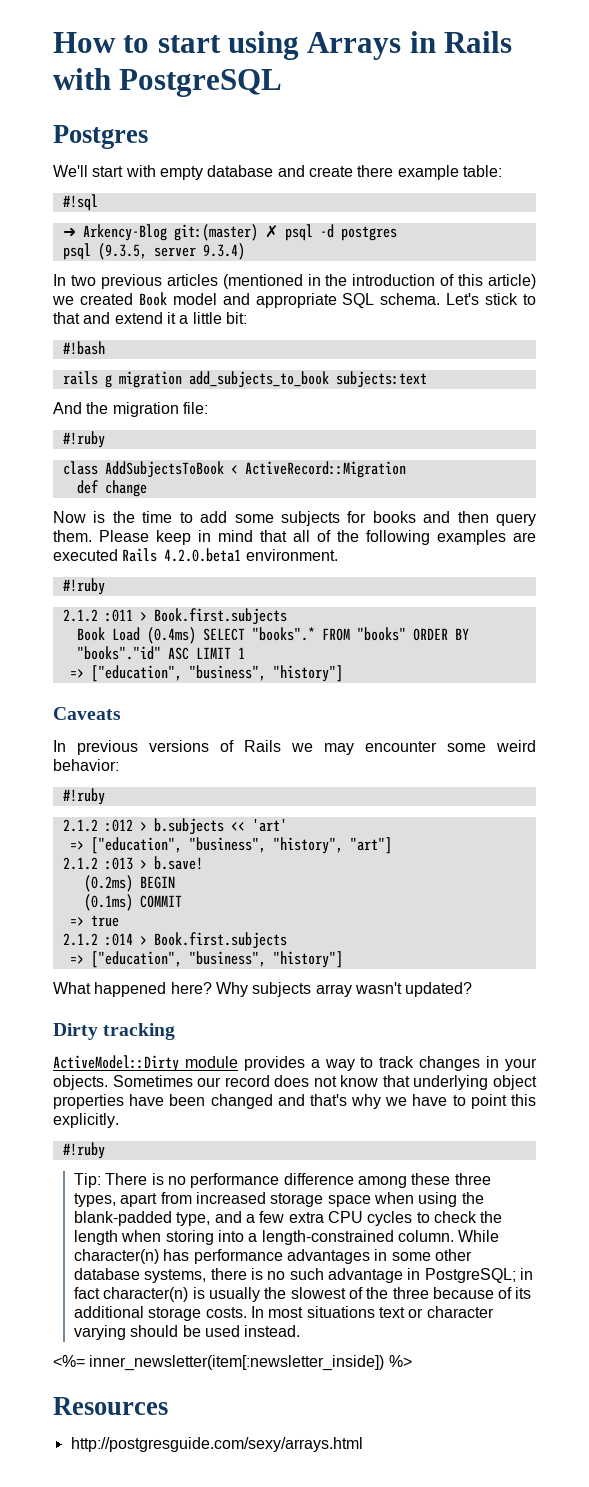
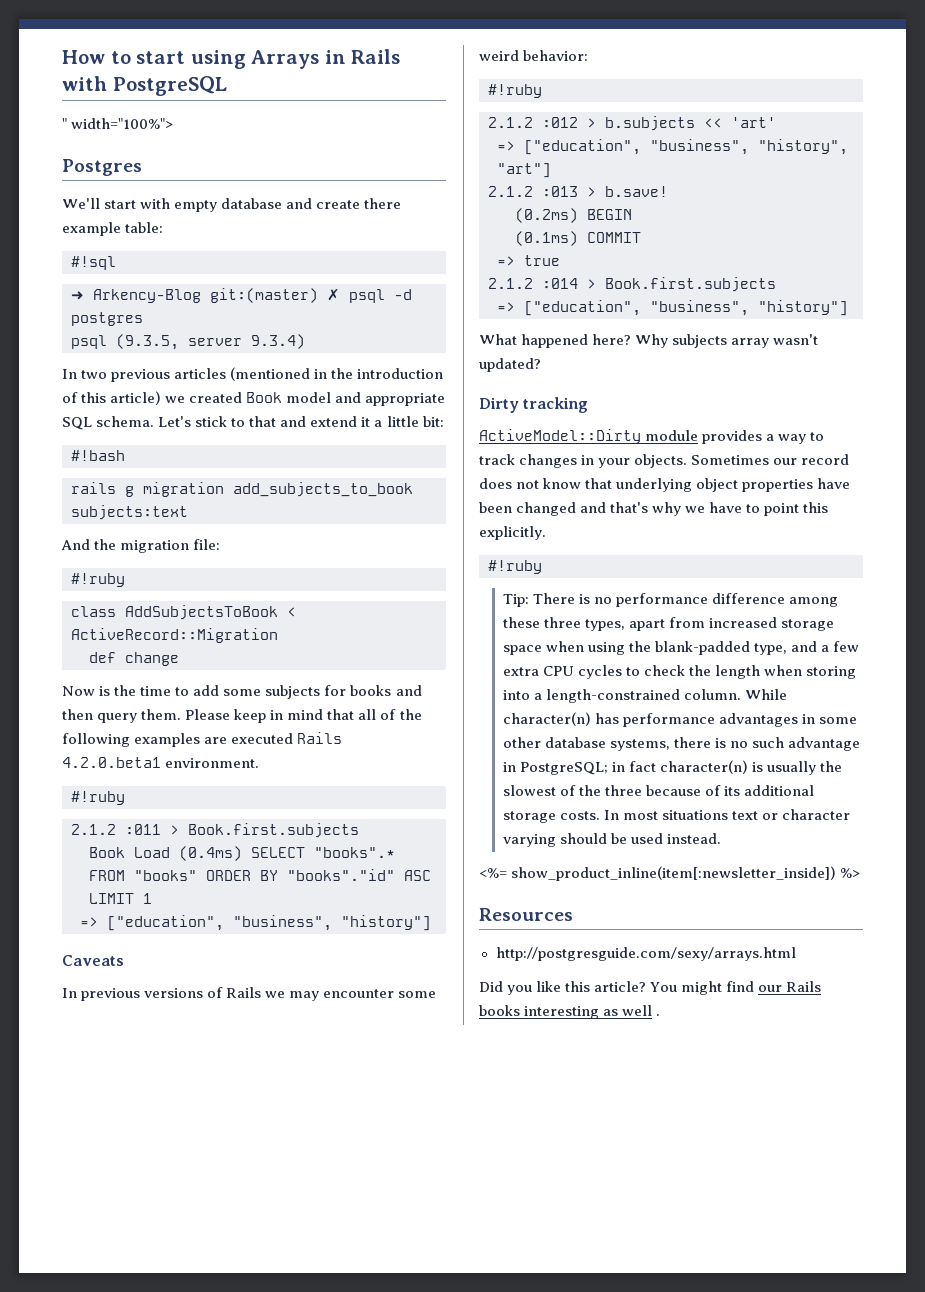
+ " width="100%">
- <%= inner_newsletter(item[:newsletter_inside]) %>
+ <%= show_product_inline(item[:newsletter_inside]) %>
+ Did you like this article? You might find our Rails books interesting as well .

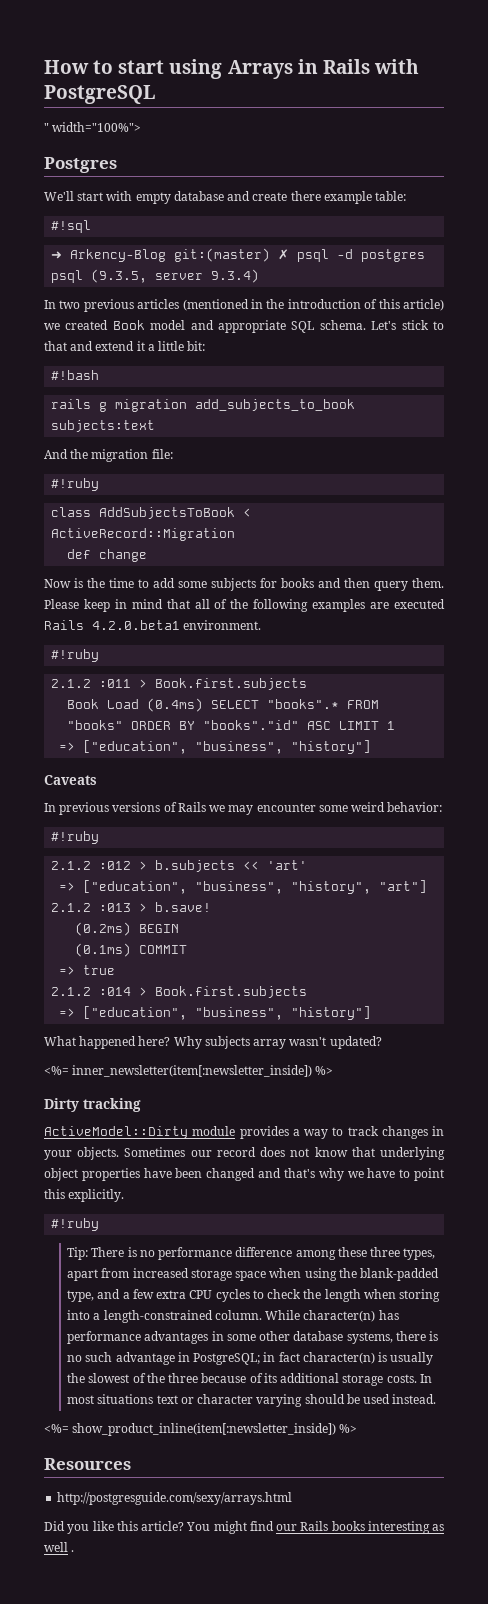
+ <%= inner_newsletter(item[:newsletter_inside]) %>

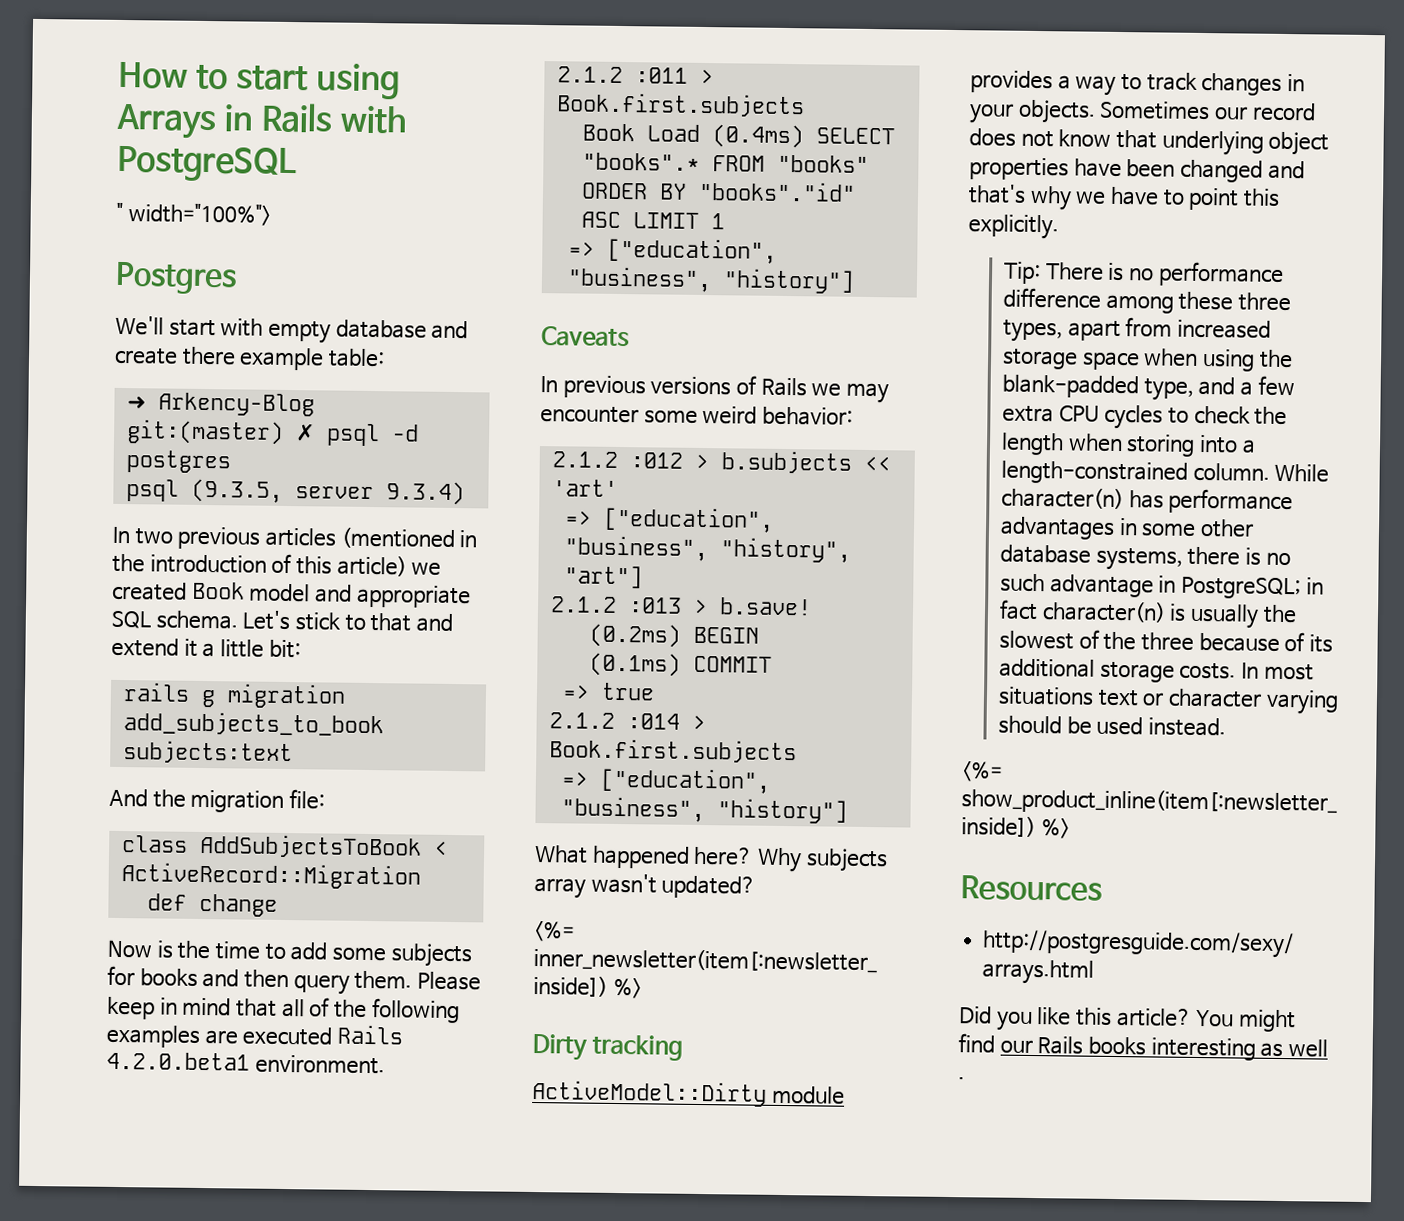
- #!sql
- #!bash
  And the migration file:
- #!ruby
  Please keep in mind that all of the following examples are executed Rails 4.2.0.beta1 environment.
- #!ruby
  In previous versions of Rails we may encounter some weird behavior:
- #!ruby
  Sometimes our record does not know that underlying object properties have been changed and that's why we have to point this explicitly.
- #!ruby

